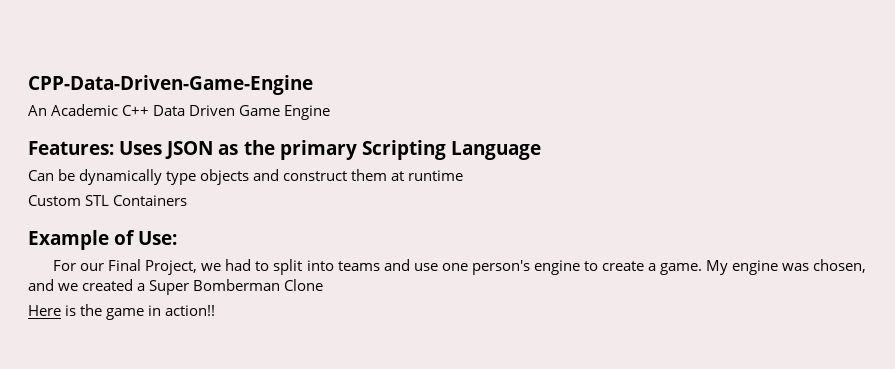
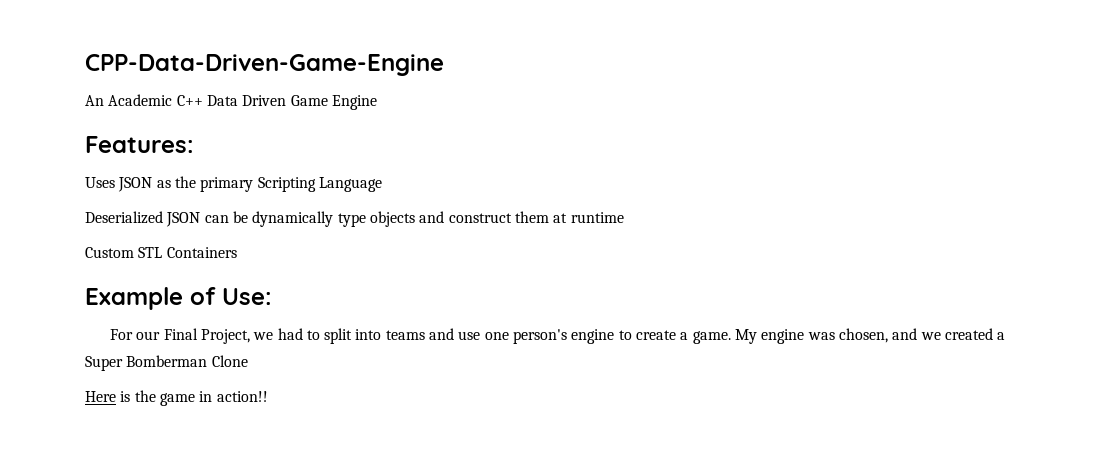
- Features: Uses JSON as the primary Scripting Language
+ Features:
+ Uses JSON as the primary Scripting Language
- Can be dynamically type objects and construct them at runtime
+ Deserialized JSON can be dynamically type objects and construct them at runtime

